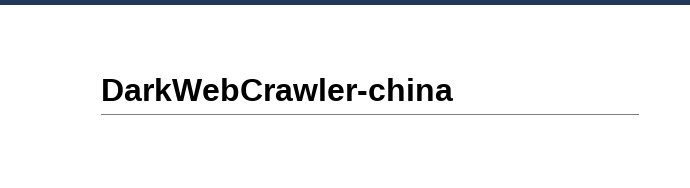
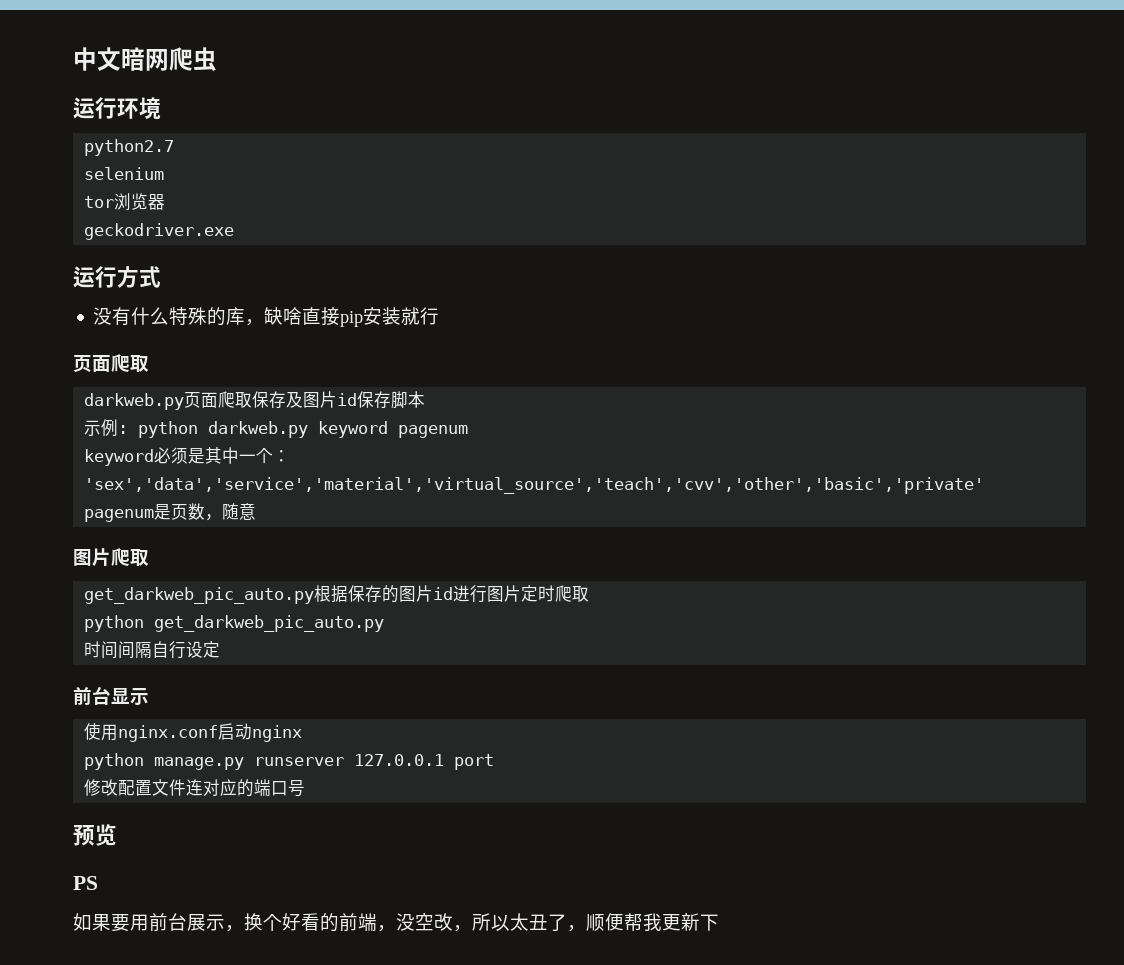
- DarkWebCrawler-china
+ 中文暗网爬虫
+ 运行环境
+ python2.7
+ selenium
+ tor浏览器
+ geckodriver.exe
+ 运行方式
+ 没有什么特殊的库，缺啥直接pip安装就行
+ 页面爬取
+ darkweb.py页面爬取保存及图片id保存脚本
+ 示例: python darkweb.py keyword pagenum
+ keyword必须是其中一个：'sex','data','service','material','virtual_source','teach','cvv','other','basic','private'
+ pagenum是页数，随意
+ 图片爬取
+ get_darkweb_pic_auto.py根据保存的图片id进行图片定时爬取
+ python get_darkweb_pic_auto.py
+ 时间间隔自行设定
+ 前台显示
+ 使用nginx.conf启动nginx
+ python manage.py runserver 127.0.0.1 port
+ 修改配置文件连对应的端口号
+ 预览
+ PS
+ 如果要用前台展示，换个好看的前端，没空改，所以太丑了，顺便帮我更新下

